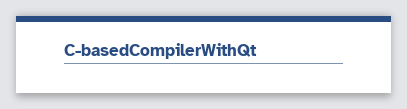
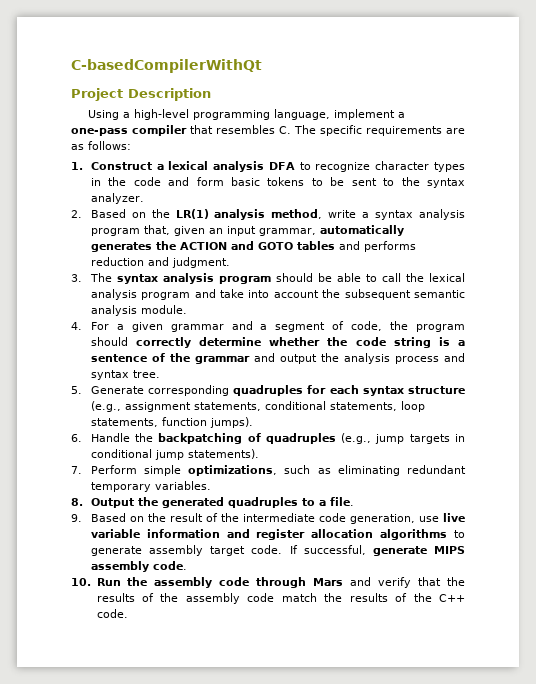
+ Project Description
+ Using a high-level programming language, implement a one-pass compiler that resembles C. The specific requirements are as follows:
+ 1. Construct a lexical analysis DFA to recognize character types in the code and form basic tokens to be sent to the syntax analyzer.
+ 2. Based on the LR(1) analysis method, write a syntax analysis program that, given an input grammar, automatically generates the ACTION and GOTO tables and performs reduction and judgment.
+ 3. The syntax analysis program should be able to call the lexical analysis program and take into account the subsequent semantic analysis module.
+ 4. For a given grammar and a segment of code, the program should correctly determine whether the code string is a sentence of the grammar and output the analysis process and syntax tree.
+ 5. Generate corresponding quadruples for each syntax structure (e.g., assignment statements, conditional statements, loop statements, function jumps).
+ 6. Handle the backpatching of quadruples (e.g., jump targets in conditional jump statements).
+ 7. Perform simple optimizations, such as eliminating redundant temporary variables.
+ 8. Output the generated quadruples to a file.
+ 9. Based on the result of the intermediate code generation, use live variable information and register allocation algorithms to generate assembly target code. If successful, generate MIPS assembly code.
+ 10. Run the assembly code through Mars and verify that the results of the assembly code match the results of the C++ code.

